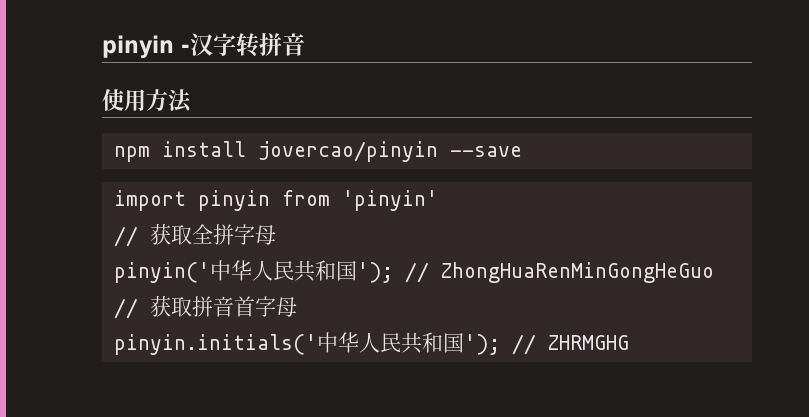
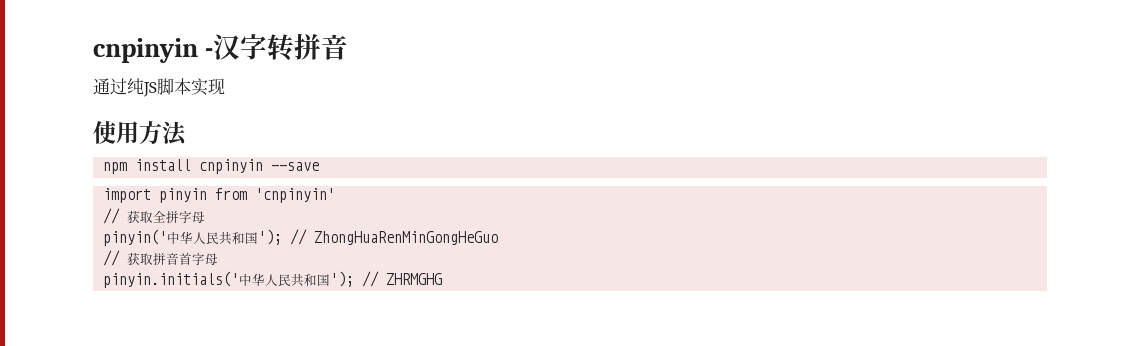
- pinyin -汉字转拼音
+ cnpinyin -汉字转拼音
+ 通过纯JS脚本实现
- npm install jovercao/pinyin --save
+ npm install cnpinyin --save
- import pinyin from 'pinyin'
+ import pinyin from 'cnpinyin'

